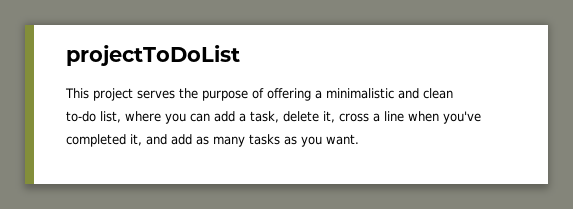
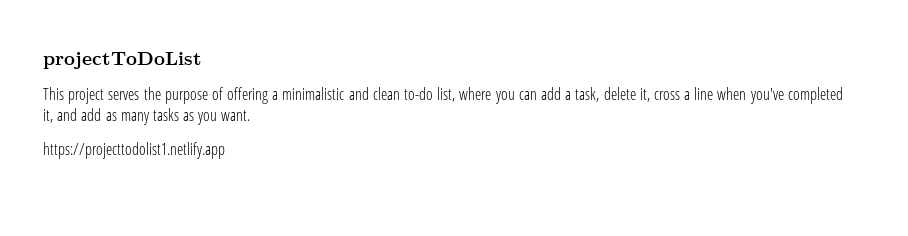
+ https://projecttodolist1.netlify.app

